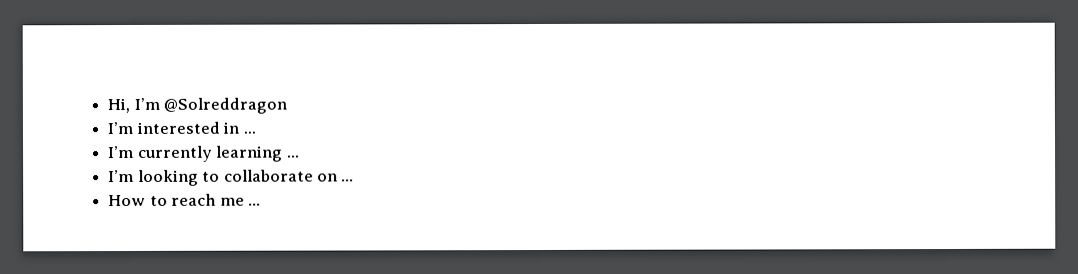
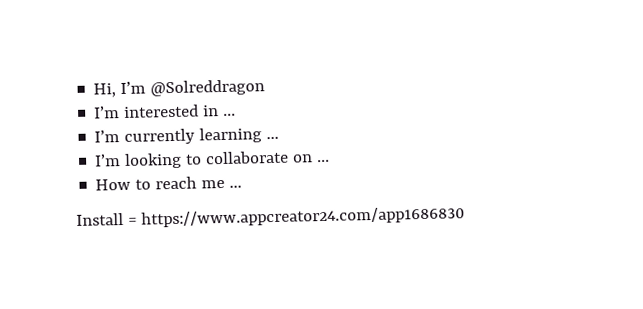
+ Install = https://www.appcreator24.com/app1686830

